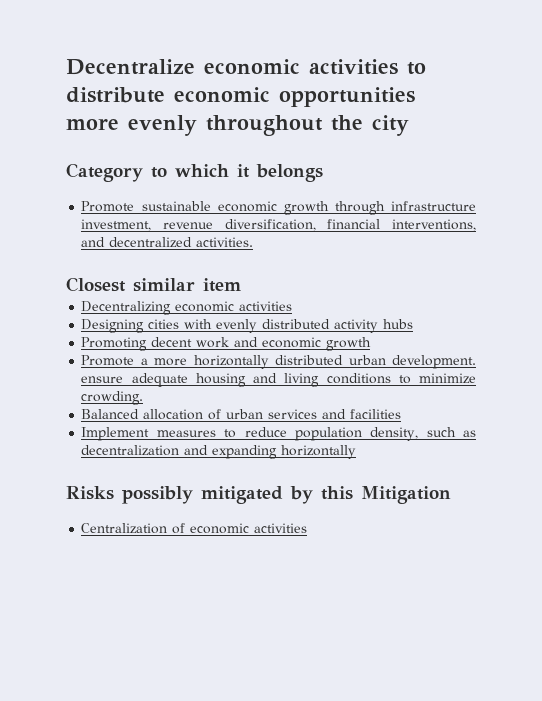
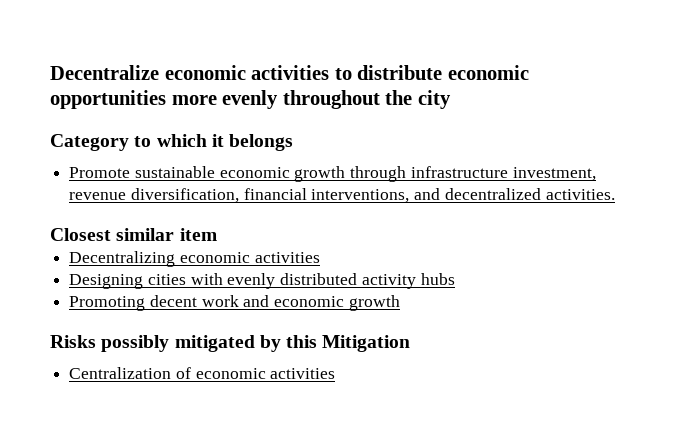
- Promote a more horizontally distributed urban development. ensure adequate housing and living conditions to minimize crowding.
- Balanced allocation of urban services and facilities
- Implement measures to reduce population density, such as decentralization and expanding horizontally

